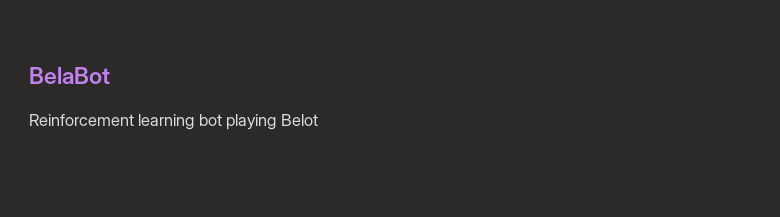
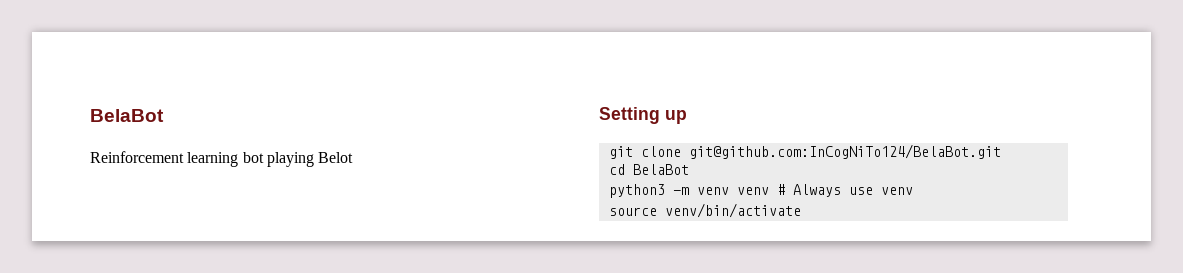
+ Setting up
+ git clone git@github.com:InCogNiTo124/BelaBot.git
+ cd BelaBot
+ python3 -m venv venv # Always use venv
+ source venv/bin/activate

